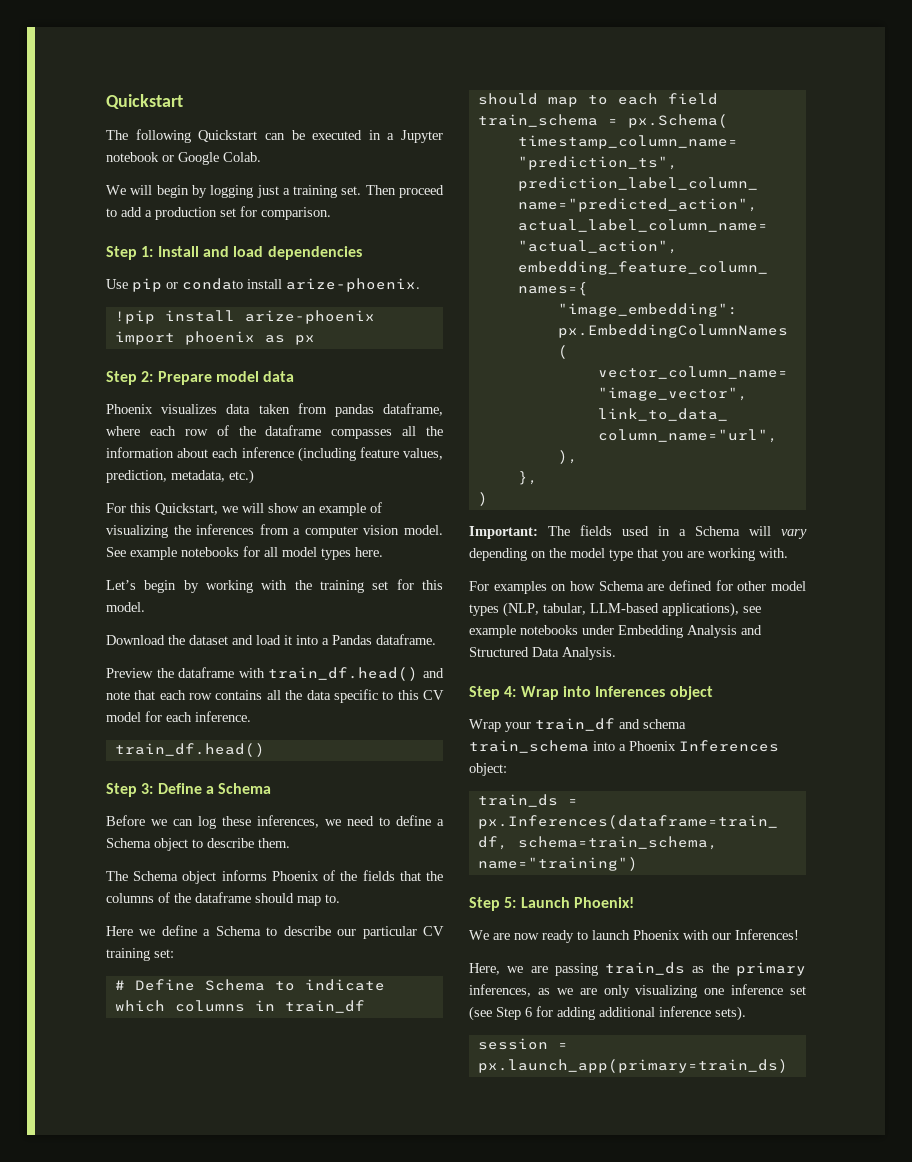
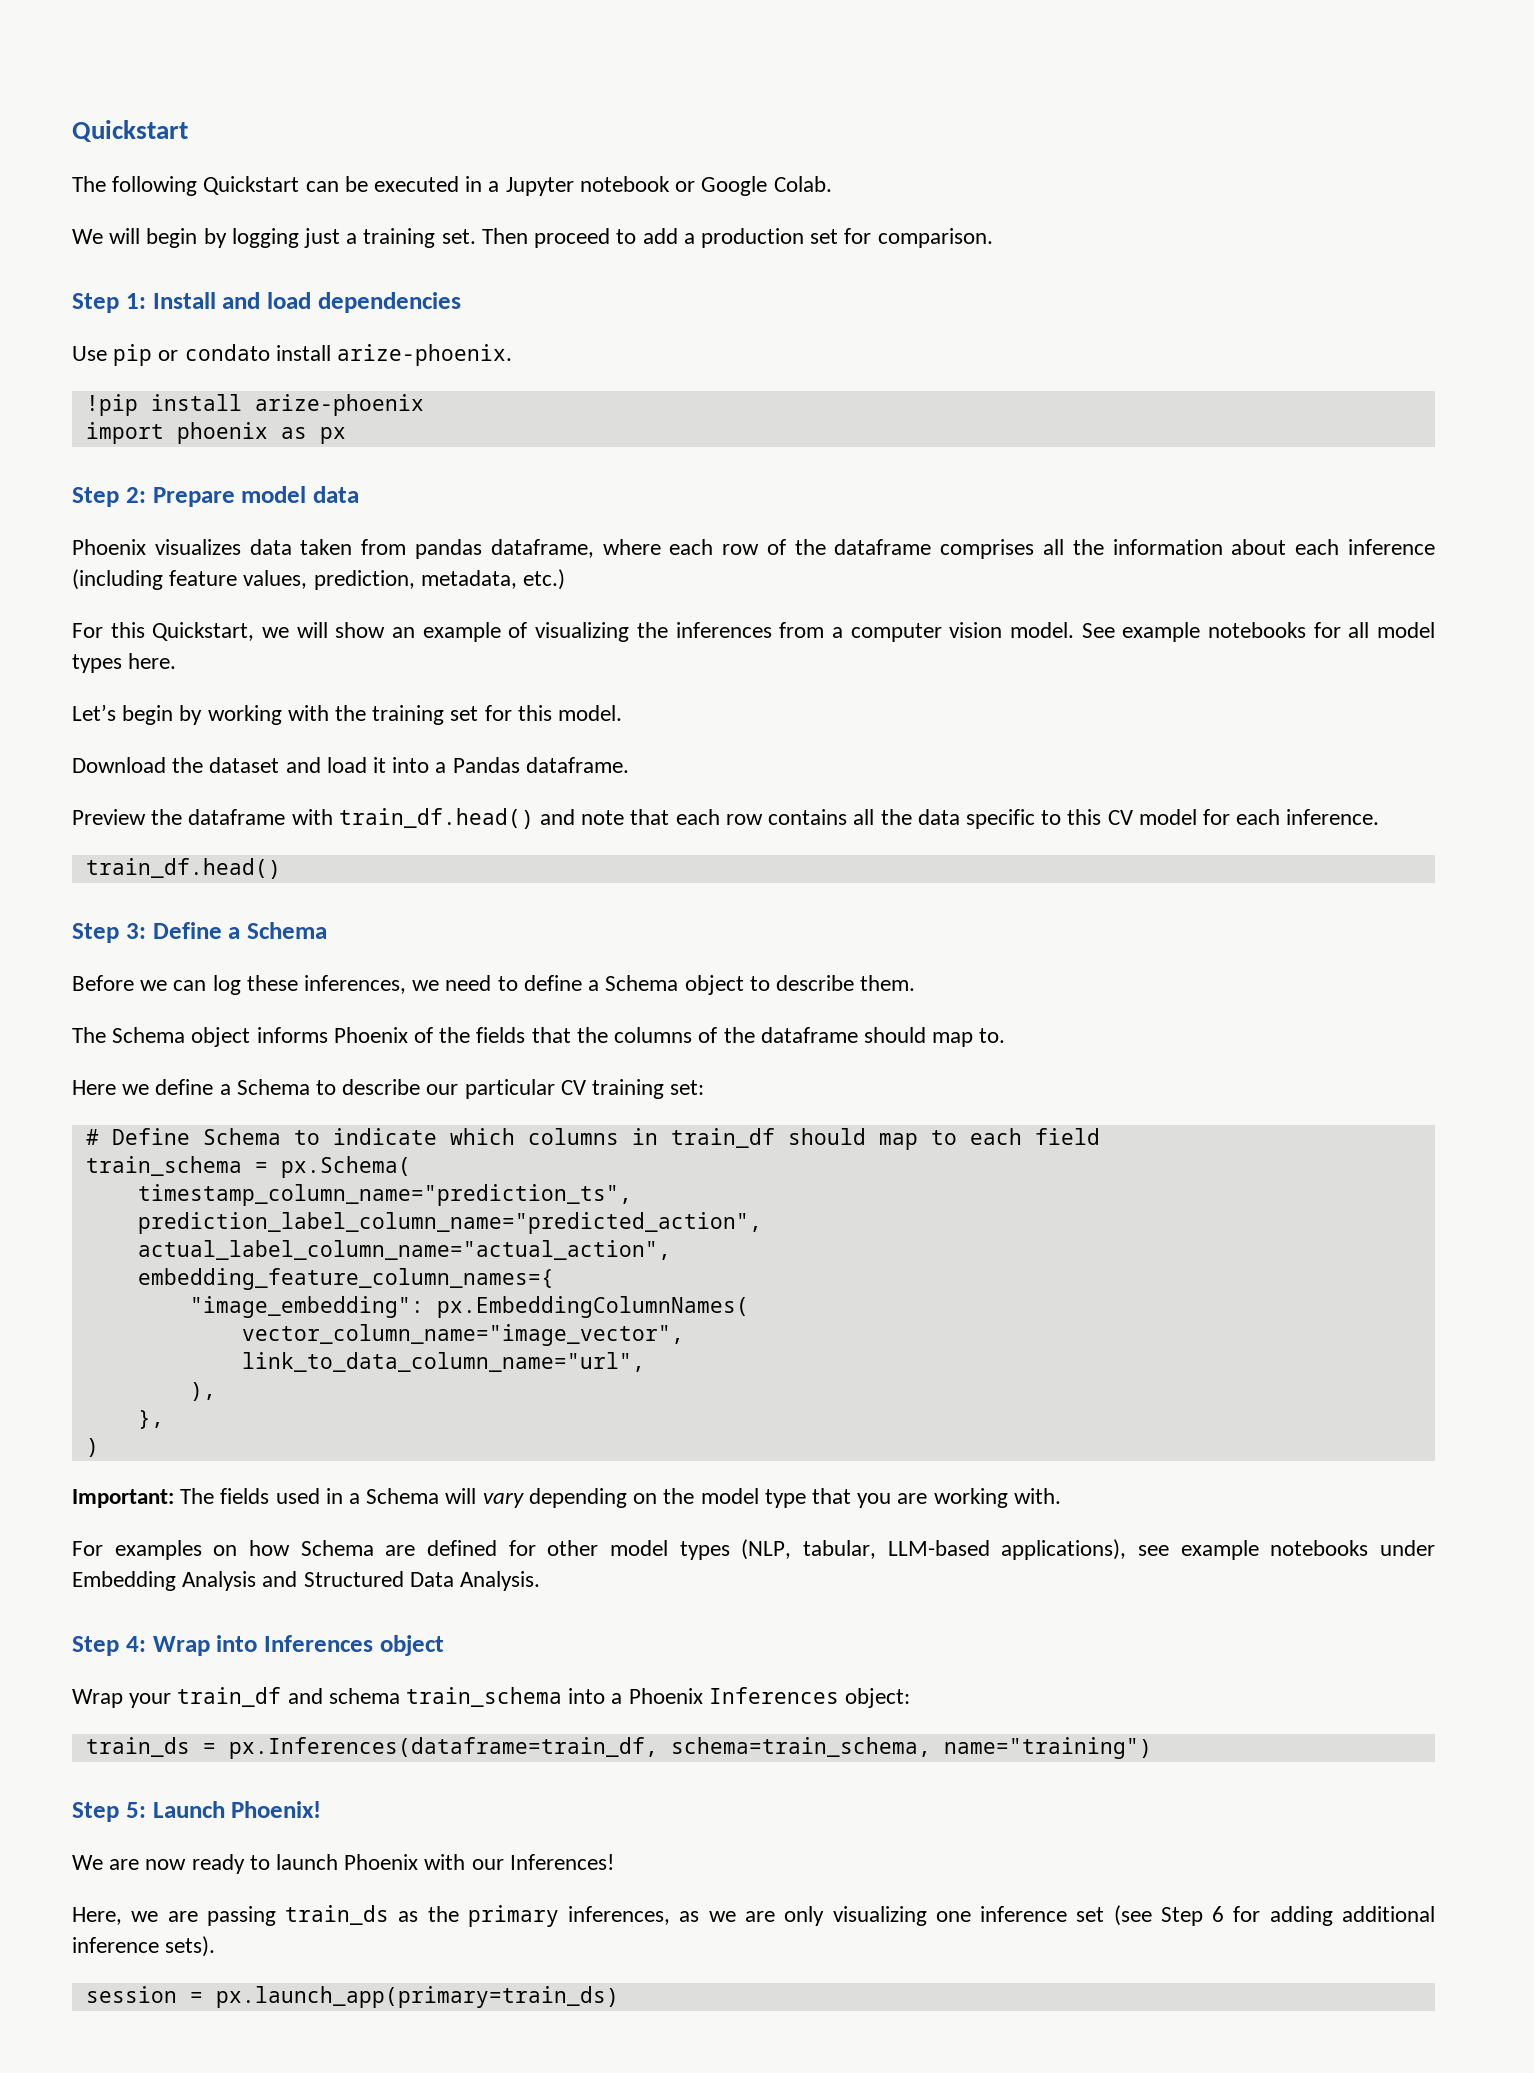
- Phoenix visualizes data taken from pandas dataframe, where each row of the dataframe compasses all the information about each inference (including feature values, prediction, metadata, etc.)
+ Phoenix visualizes data taken from pandas dataframe, where each row of the dataframe comprises all the information about each inference (including feature values, prediction, metadata, etc.)

